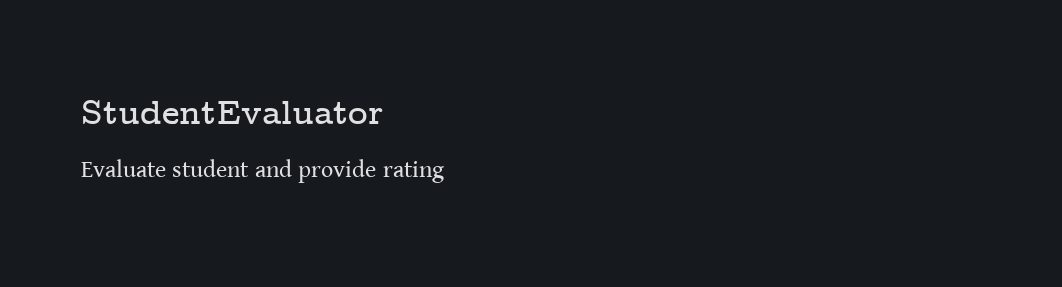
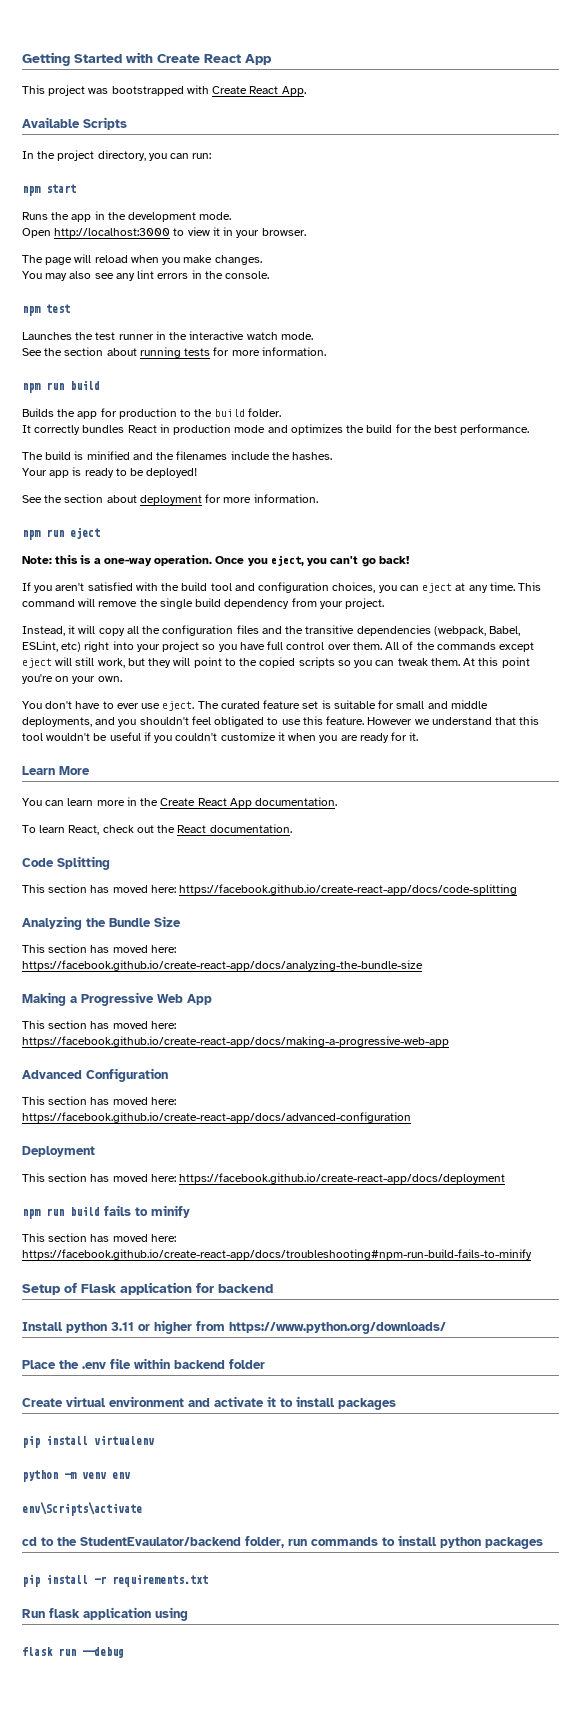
- StudentEvaluator
- Evaluate student and provide rating
+ Getting Started with Create React App
+ This project was bootstrapped with Create React App.
+ Available Scripts
+ In the project directory, you can run:
+ npm start
+ Runs the app in the development mode.
+ Open http://localhost:3000 to view it in your browser.
+ The page will reload when you make changes.
+ You may also see any lint errors in the console.
+ npm test
+ Launches the test runner in the interactive watch mode.
+ See the section about running tests for more information.
+ npm run build
+ Builds the app for production to the build folder.
+ It correctly bundles React in production mode and optimizes the build for the best performance.
+ The build is minified and the filenames include the hashes.
+ Your app is ready to be deployed!
+ See the section about deployment for more information.
+ npm run eject
+ Note: this is a one-way operation. Once you eject, you can't go back!
+ If you aren't satisfied with the build tool and configuration choices, you can eject at any time. This command will remove the single build dependency from your project.
+ Instead, it will copy all the configuration files and the transitive dependencies (webpack, Babel, ESLint, etc) right into your project so you have full control over them. All of the commands except eject will still work, but they will point to the copied scripts so you can tweak them. At this point you're on your own.
+ You don't have to ever use eject. The curated feature set is suitable for small and middle deployments, and you shouldn't feel obligated to use this feature. However we understand that this tool wouldn't be useful if you couldn't customize it when you are ready for it.
+ Learn More
+ You can learn more in the Create React App documentation.
+ To learn React, check out the React documentation.
+ Code Splitting
+ This section has moved here: https://facebook.github.io/create-react-app/docs/code-splitting
+ Analyzing the Bundle Size
+ This section has moved here: https://facebook.github.io/create-react-app/docs/analyzing-the-bundle-size
+ Making a Progressive Web App
+ This section has moved here: https://facebook.github.io/create-react-app/docs/making-a-progressive-web-app
+ Advanced Configuration
+ This section has moved here: https://facebook.github.io/create-react-app/docs/advanced-configuration
+ Deployment
+ This section has moved here: https://facebook.github.io/create-react-app/docs/deployment
+ npm run build fails to minify
+ This section has moved here: https://facebook.github.io/create-react-app/docs/troubleshooting#npm-run-build-fails-to-minify
+ Setup of Flask application for backend
+ Install python 3.11 or higher from https://www.python.org/downloads/
+ Place the .env file within backend folder
+ Create virtual environment and activate it to install packages
+ pip install virtualenv
+ python -m venv env
+ env\Scripts\activate
+ cd to the StudentEvaulator/backend folder, run commands to install python packages
+ pip install -r requirements.txt
+ Run flask application using
+ flask run --debug

